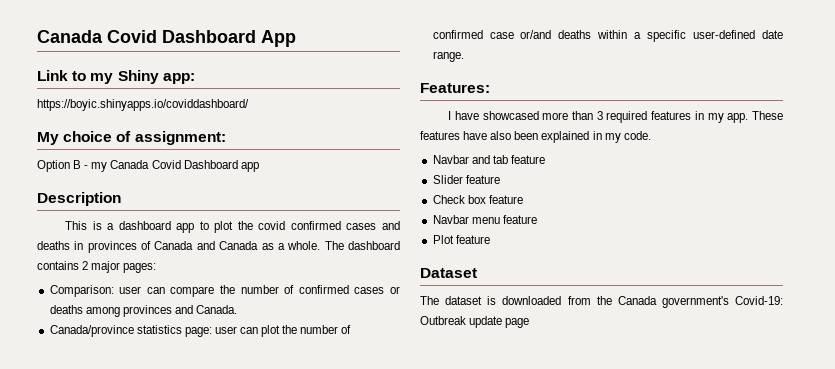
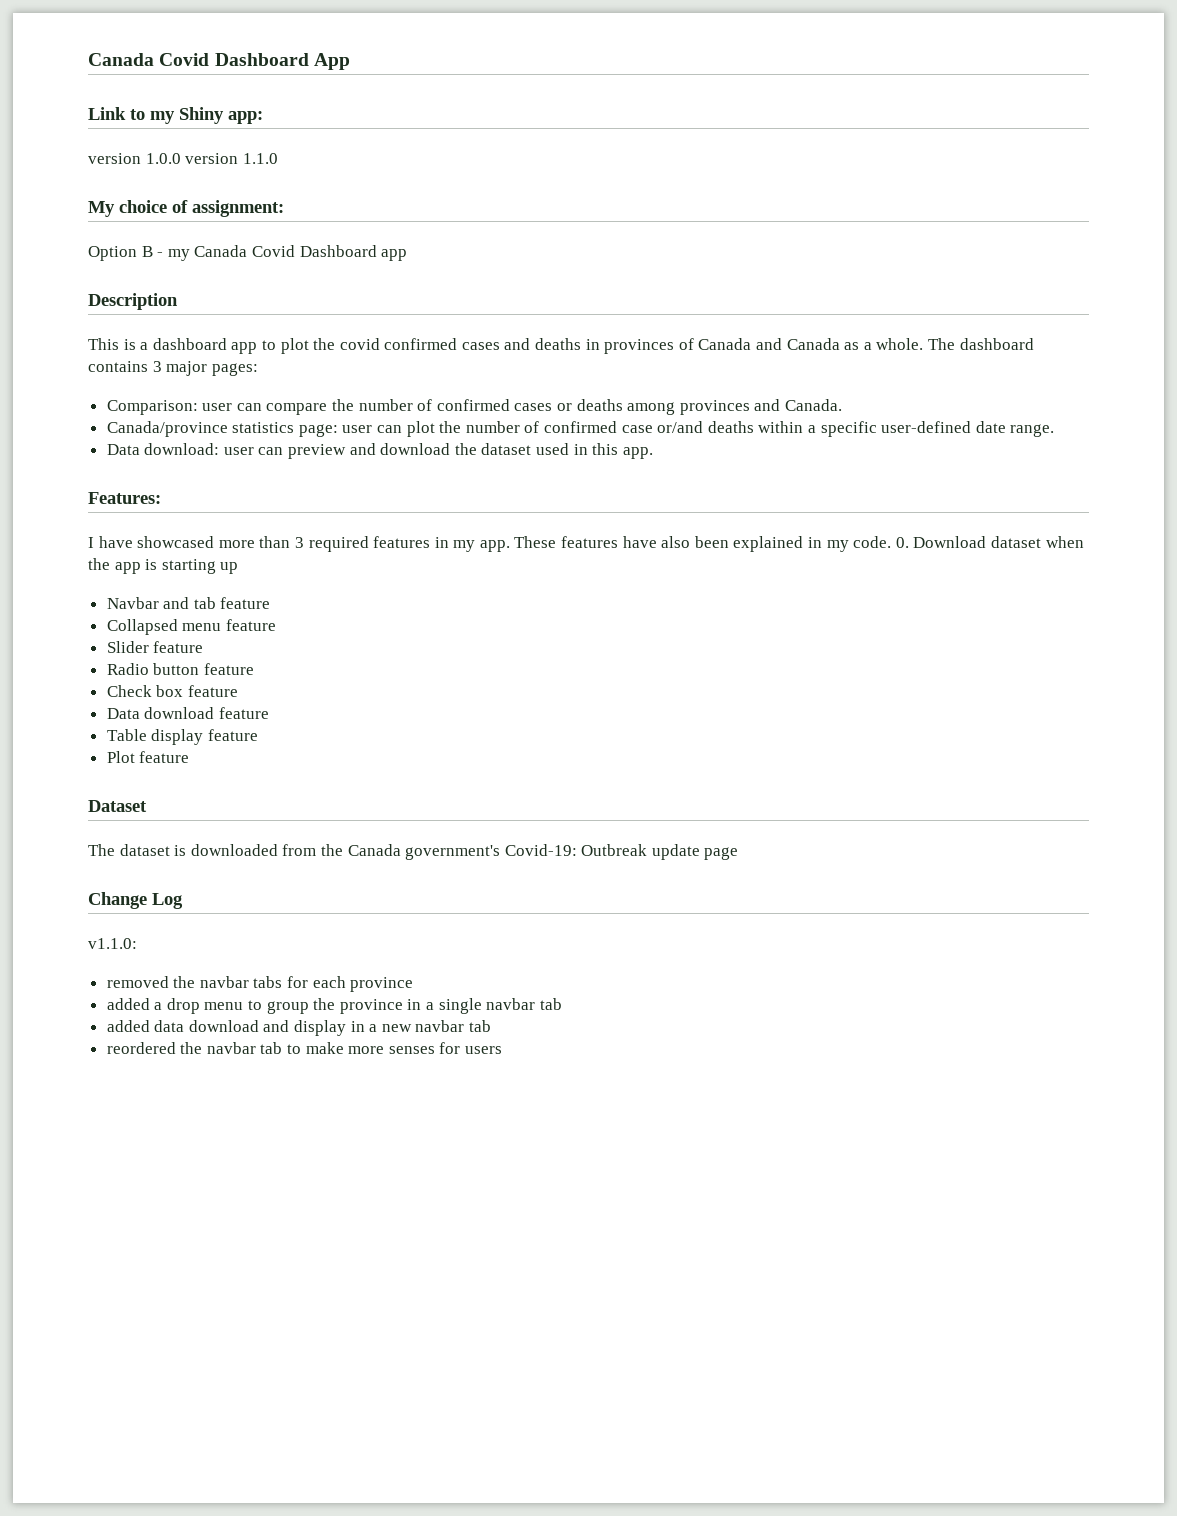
- https://boyic.shinyapps.io/coviddashboard/
+ version 1.0.0 version 1.1.0
- The dashboard contains 2 major pages:
+ The dashboard contains 3 major pages:
+ Data download: user can preview and download the dataset used in this app.
+ 0. Download dataset when the app is starting up
+ Collapsed menu feature
+ Radio button feature
- Navbar menu feature
+ Data download feature
+ Table display feature
+ Change Log
+ v1.1.0:
+ removed the navbar tabs for each province
+ added a drop menu to group the province in a single navbar tab
+ added data download and display in a new navbar tab
+ reordered the navbar tab to make more senses for users

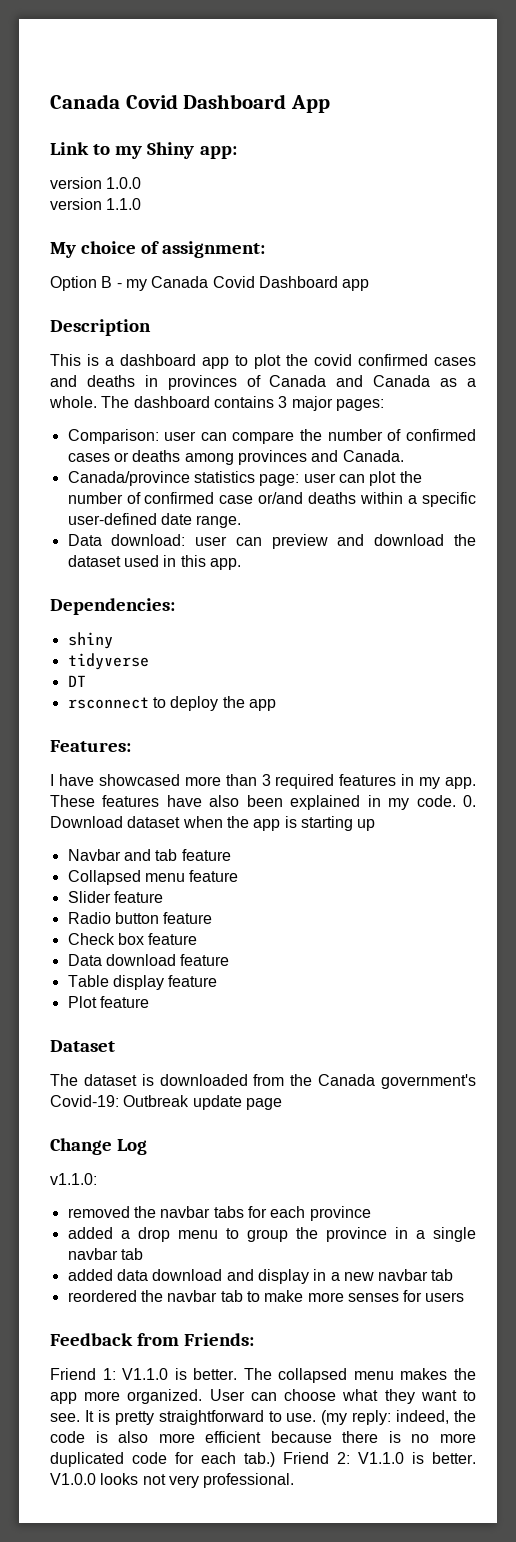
- version 1.0.0 version 1.1.0
+ version 1.0.0
+ version 1.1.0
+ Dependencies:
+ shiny
+ tidyverse
+ DT
+ rsconnect to deploy the app
+ Feedback from Friends:
+ Friend 1: V1.1.0 is better. The collapsed menu makes the app more organized. User can choose what they want to see. It is pretty straightforward to use. (my reply: indeed, the code is also more efficient because there is no more duplicated code for each tab.) Friend 2: V1.1.0 is better. V1.0.0 looks not very professional.

